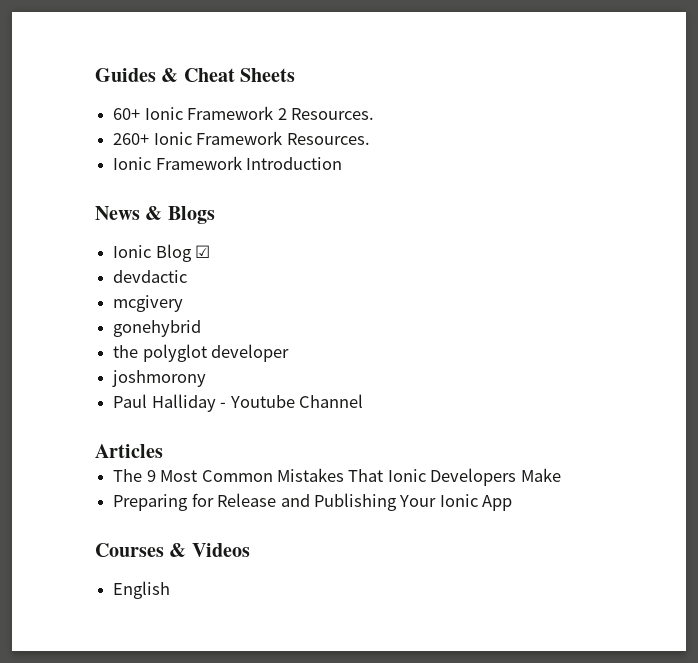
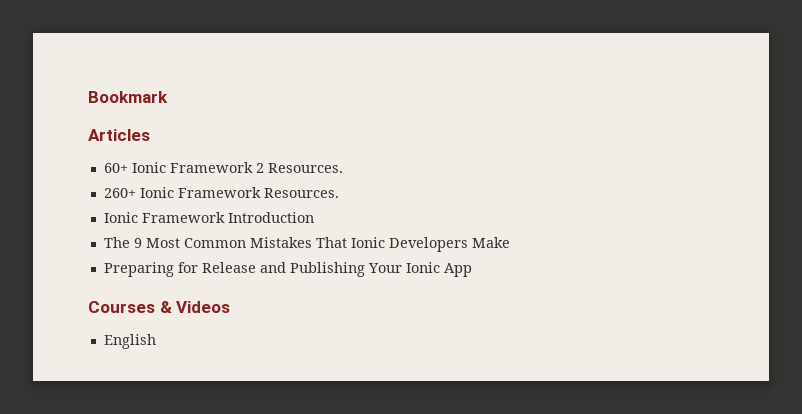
- Guides & Cheat Sheets
+ Bookmark
+ Articles
- News & Blogs
- Ionic Blog ☑
- devdactic
- mcgivery
- gonehybrid
- the polyglot developer
- joshmorony
- Paul Halliday - Youtube Channel
- Articles

